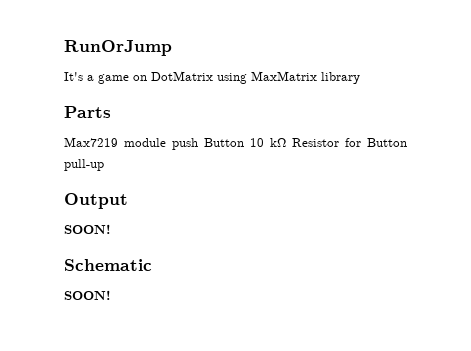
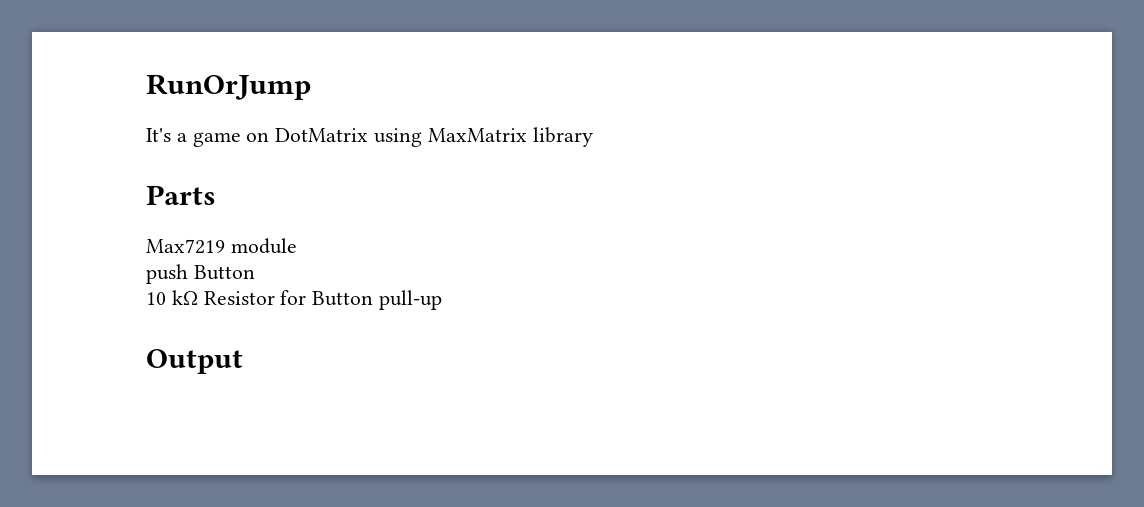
- Max7219 module push Button 10 kΩ Resistor for Button pull-up
+ Max7219 module
+ push Button
+ 10 kΩ Resistor for Button pull-up
  Output
- SOON!
- Schematic
- SOON!

